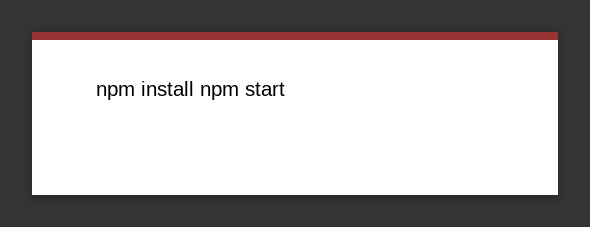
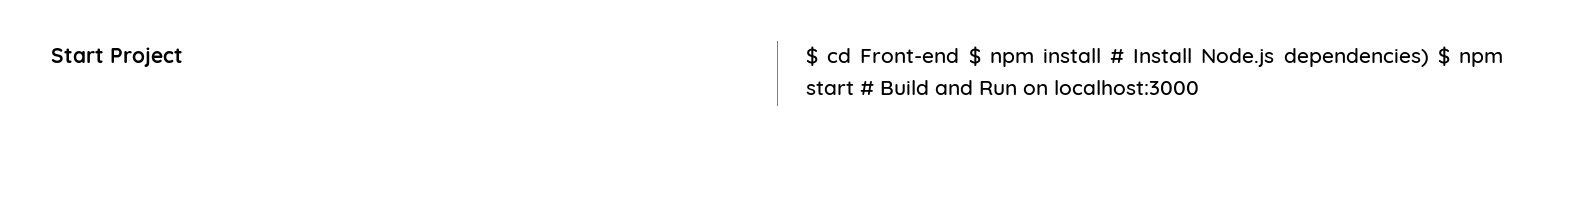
- npm install npm start
+ Start Project
+ $ cd Front-end $ npm install # Install Node.js dependencies) $ npm start # Build and Run on localhost:3000

